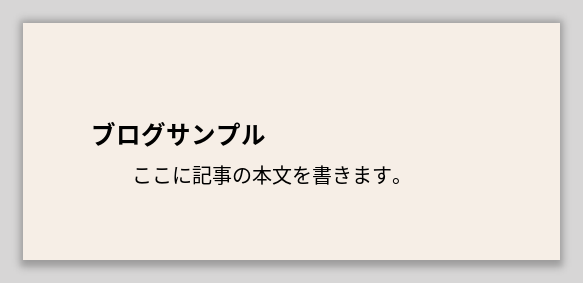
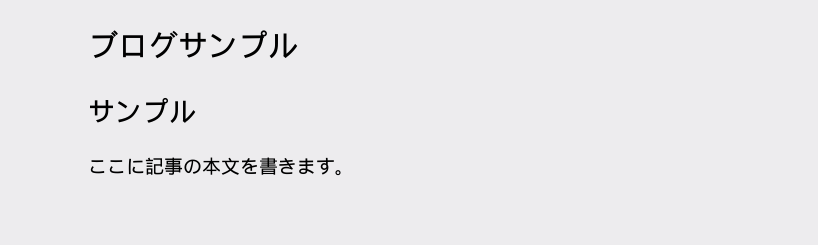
  ブログサンプル
+ サンプル

